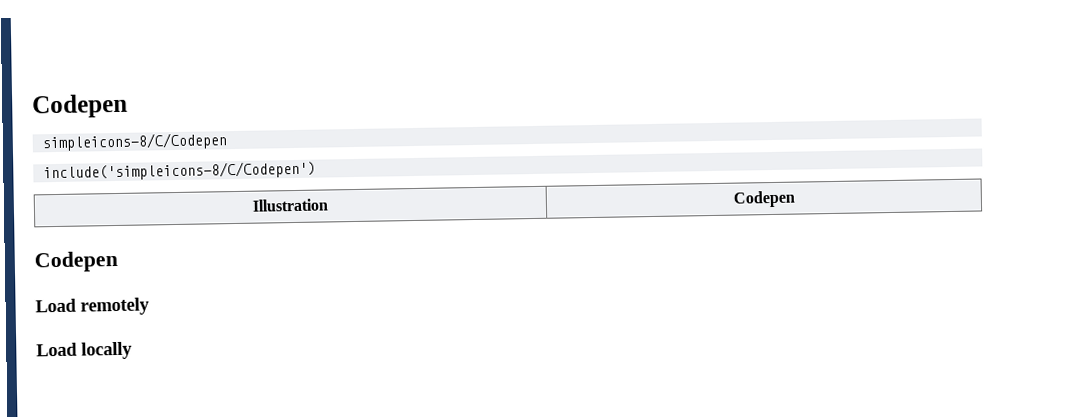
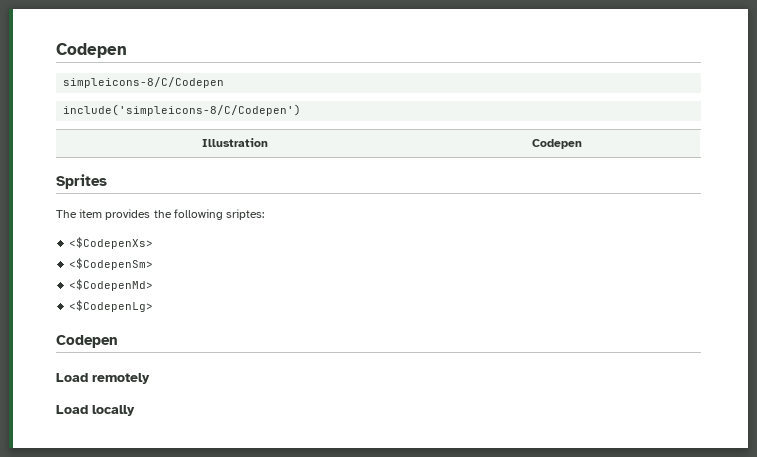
+ Sprites
+ The item provides the following sriptes:
+ <$CodepenXs>
+ <$CodepenSm>
+ <$CodepenMd>
+ <$CodepenLg>

